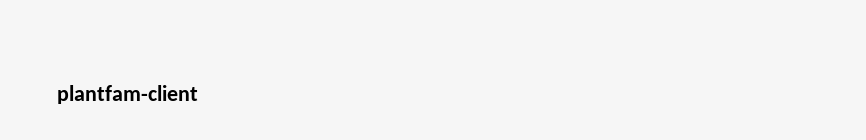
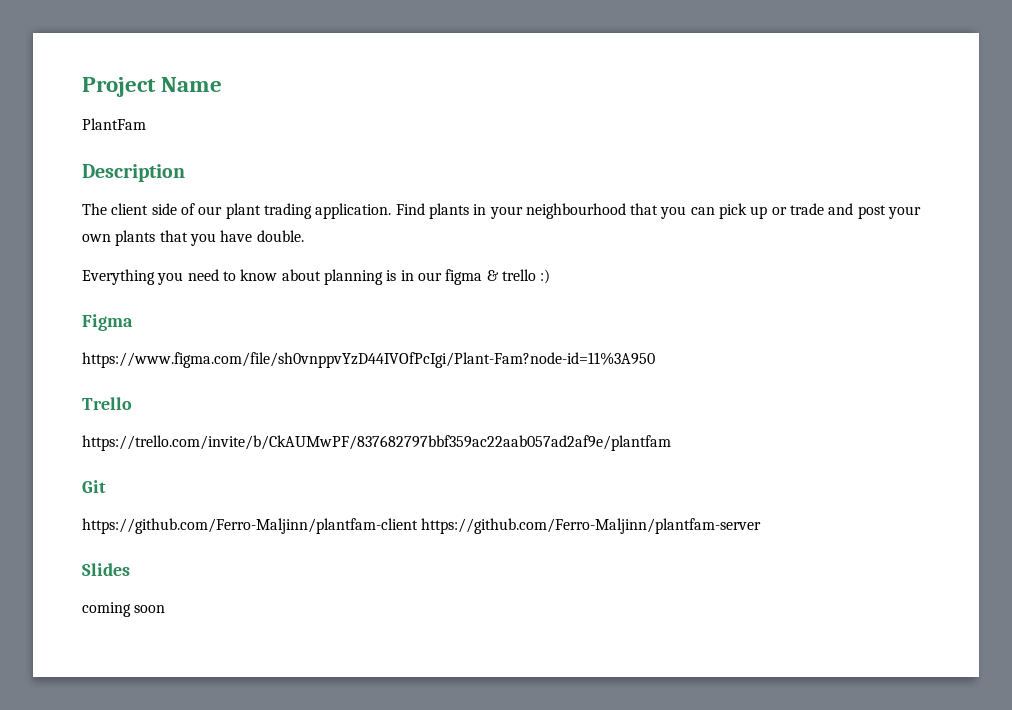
- plantfam-client
+ Project Name
+ PlantFam
+ Description
+ The client side of our plant trading application. Find plants in your neighbourhood that you can pick up or trade and post your own plants that you have double.
+ Everything you need to know about planning is in our figma & trello :)
+ Figma
+ https://www.figma.com/file/sh0vnppvYzD44IVOfPcIgi/Plant-Fam?node-id=11%3A950
+ Trello
+ https://trello.com/invite/b/CkAUMwPF/837682797bbf359ac22aab057ad2af9e/plantfam
+ Git
+ https://github.com/Ferro-Maljinn/plantfam-client https://github.com/Ferro-Maljinn/plantfam-server
+ Slides
+ coming soon

